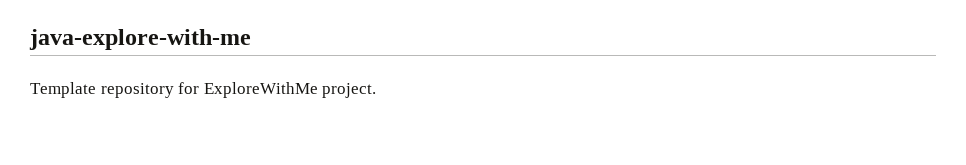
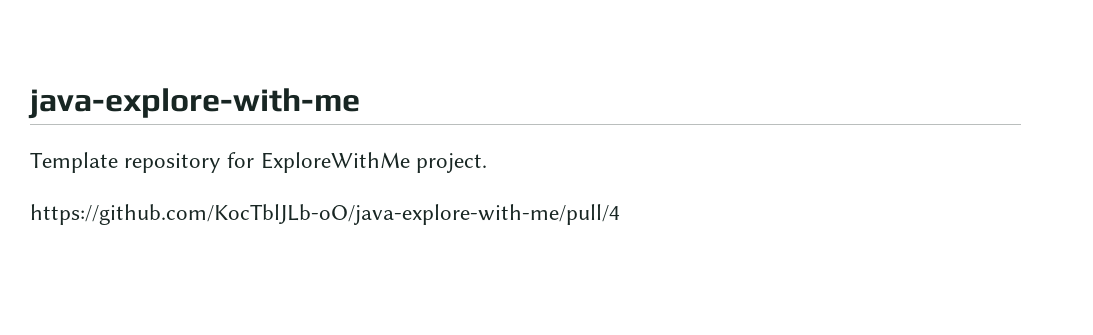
+ https://github.com/KocTblJLb-oO/java-explore-with-me/pull/4

